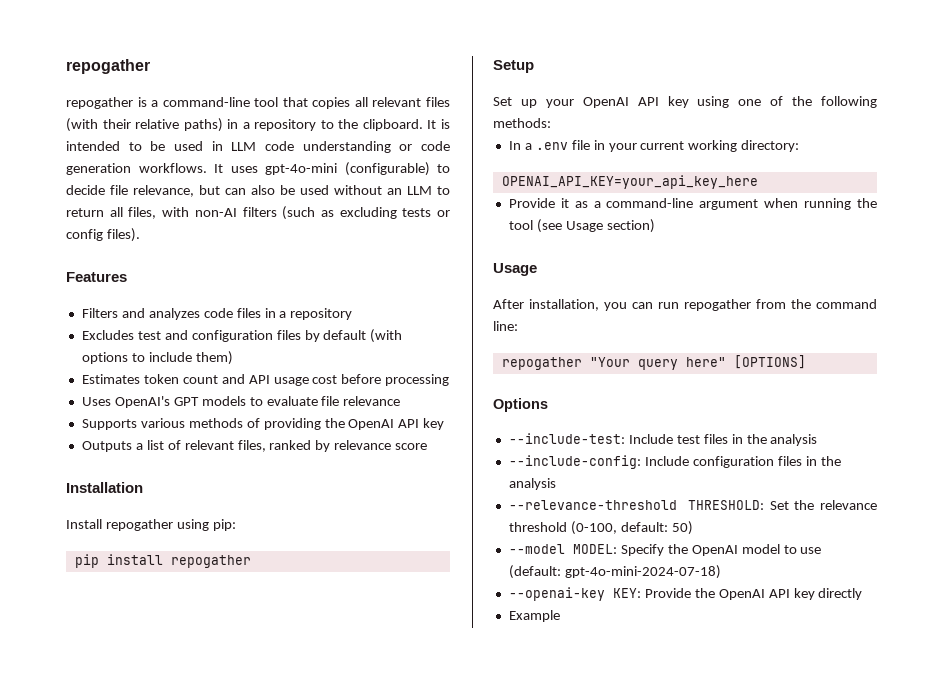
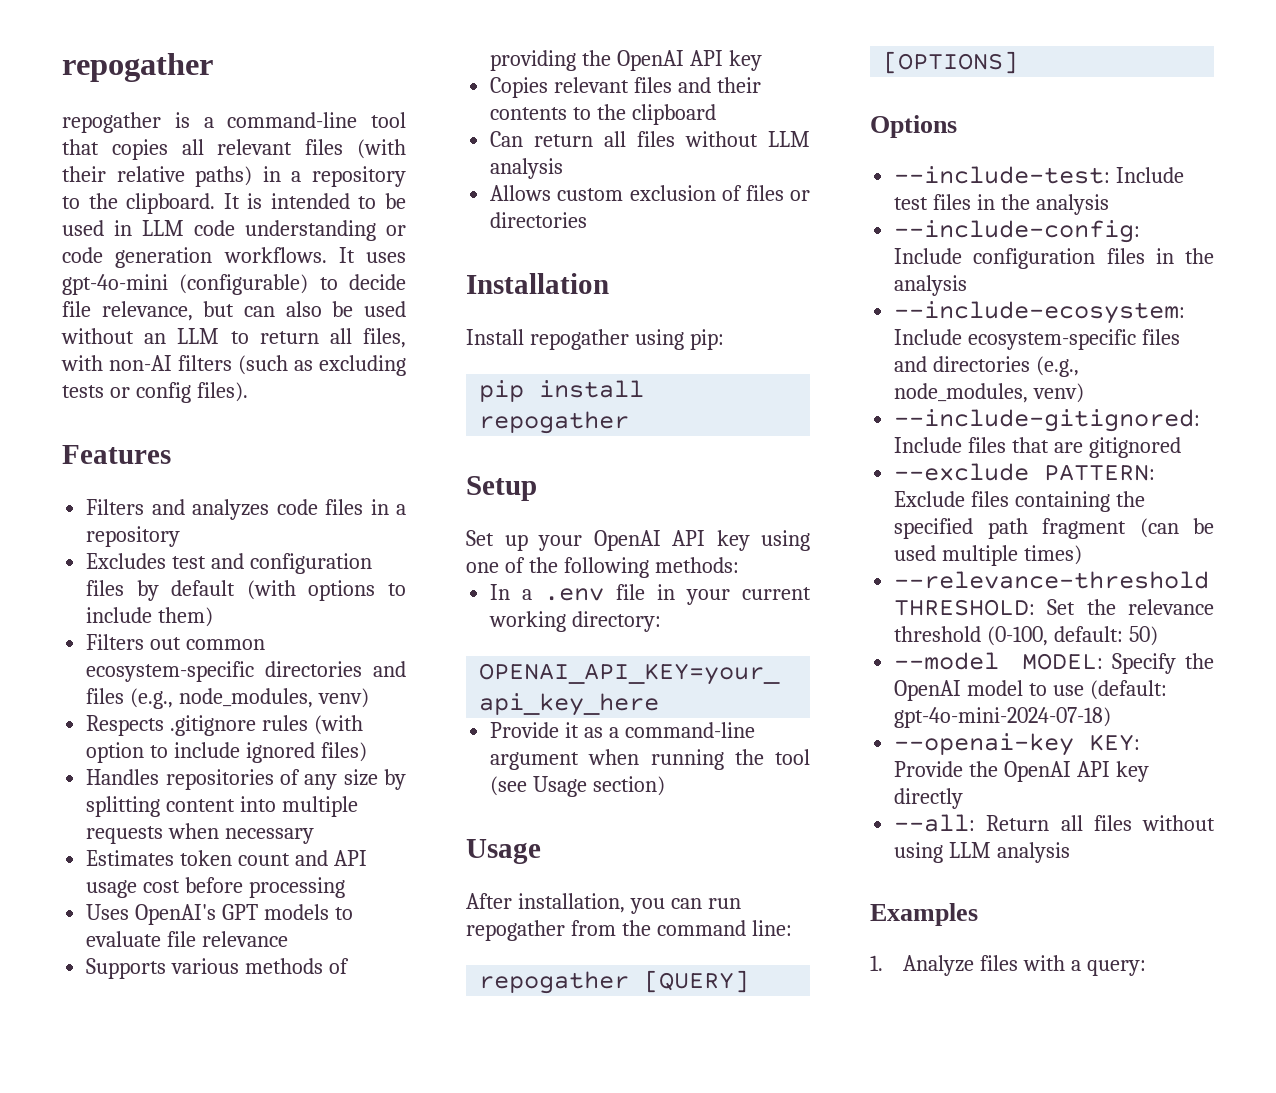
+ Filters out common ecosystem-specific directories and files (e.g., node_modules, venv)
+ Respects .gitignore rules (with option to include ignored files)
+ Handles repositories of any size by splitting content into multiple requests when necessary
- Outputs a list of relevant files, ranked by relevance score
+ Copies relevant files and their contents to the clipboard
+ Can return all files without LLM analysis
+ Allows custom exclusion of files or directories
- repogather "Your query here" [OPTIONS]
+ repogather [QUERY] [OPTIONS]
+ --include-ecosystem: Include ecosystem-specific files and directories (e.g., node_modules, venv)
+ --include-gitignored: Include files that are gitignored
+ --exclude PATTERN: Exclude files containing the specified path fragment (can be used multiple times)
- Example
+ --all: Return all files without using LLM analysis
+ Examples
+ 1. Analyze files with a query:

